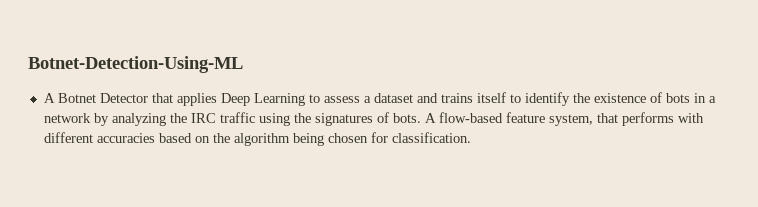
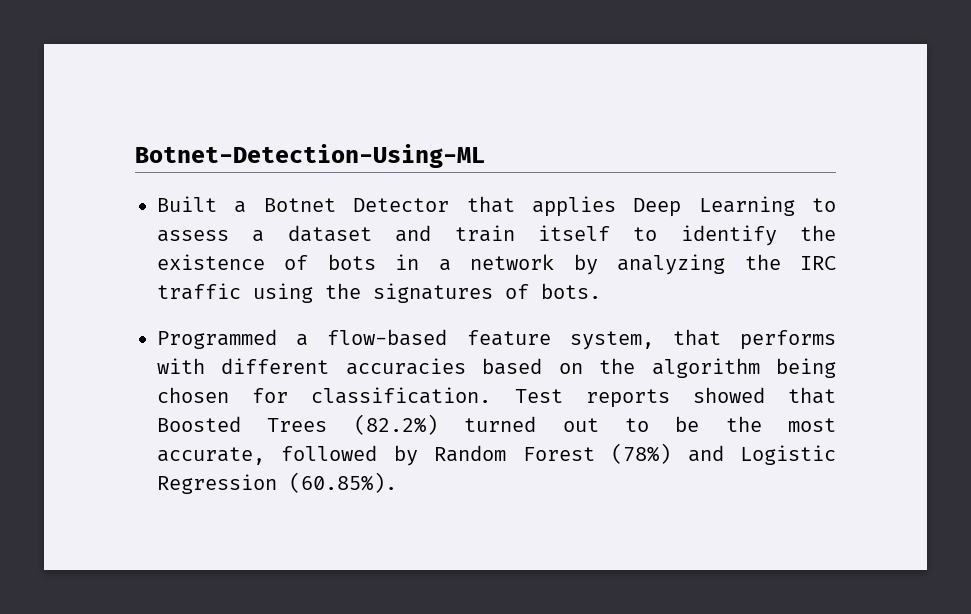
- A Botnet Detector that applies Deep Learning to assess a dataset and trains itself to identify the existence of bots in a network by analyzing the IRC traffic using the signatures of bots. A flow-based feature system, that performs with different accuracies based on the algorithm being chosen for classification.
+ Built a Botnet Detector that applies Deep Learning to assess a dataset and train itself to identify the existence of bots in a network by analyzing the IRC traffic using the signatures of bots.
+ Programmed a flow-based feature system, that performs with different accuracies based on the algorithm being chosen for classification.
+ Test reports showed that Boosted Trees (82.2%) turned out to be the most accurate, followed by Random Forest (78%) and Logistic Regression (60.85%).

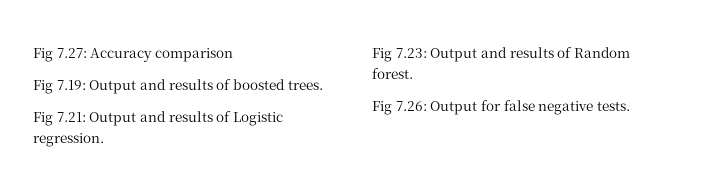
- Botnet-Detection-Using-ML
- Built a Botnet Detector that applies Deep Learning to assess a dataset and train itself to identify the existence of bots in a network by analyzing the IRC traffic using the signatures of bots.
- Programmed a flow-based feature system, that performs with different accuracies based on the algorithm being chosen for classification. Test reports showed that Boosted Trees (82.2%) turned out to be the most accurate, followed by Random Forest (78%) and Logistic Regression (60.85%).
+ Fig 7.27: Accuracy comparison
+ Fig 7.19: Output and results of boosted trees.
+ Fig 7.21: Output and results of Logistic regression.
+ Fig 7.23: Output and results of Random forest.
+ Fig 7.26: Output for false negative tests.

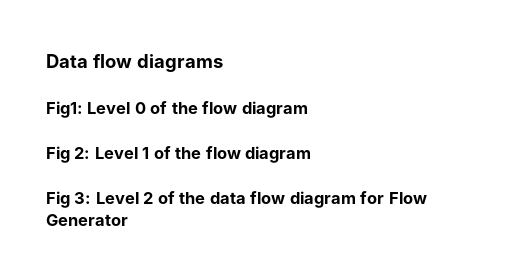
- Fig 7.27: Accuracy comparison
- Fig 7.19: Output and results of boosted trees.
- Fig 7.21: Output and results of Logistic regression.
- Fig 7.23: Output and results of Random forest.
- Fig 7.26: Output for false negative tests.
+ Data flow diagrams
+ Fig1: Level 0 of the flow diagram
+ Fig 2: Level 1 of the flow diagram
+ Fig 3: Level 2 of the data flow diagram for Flow Generator

